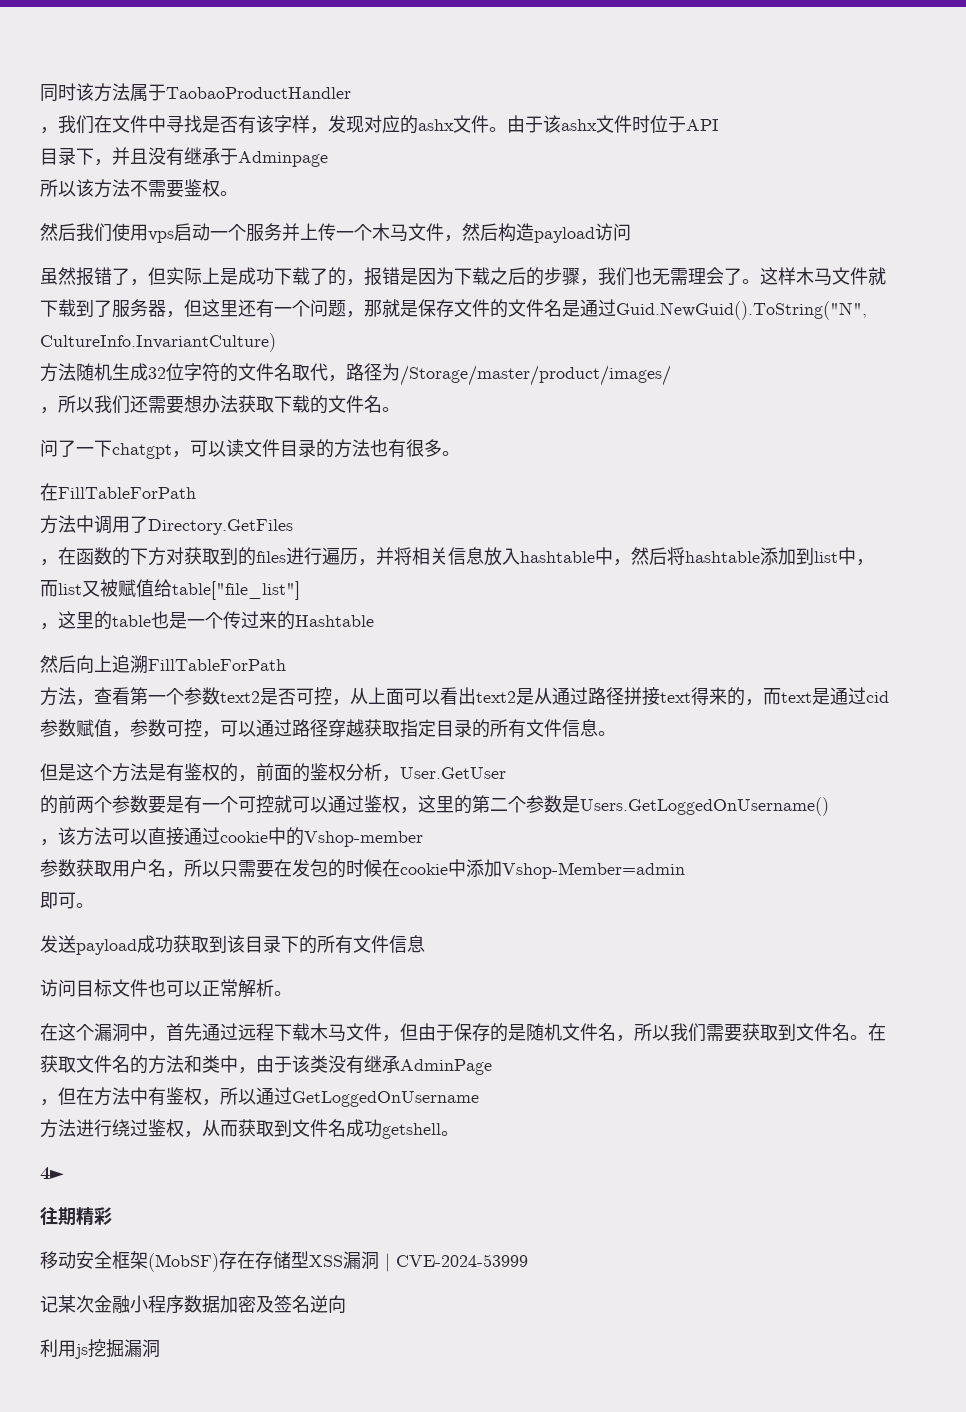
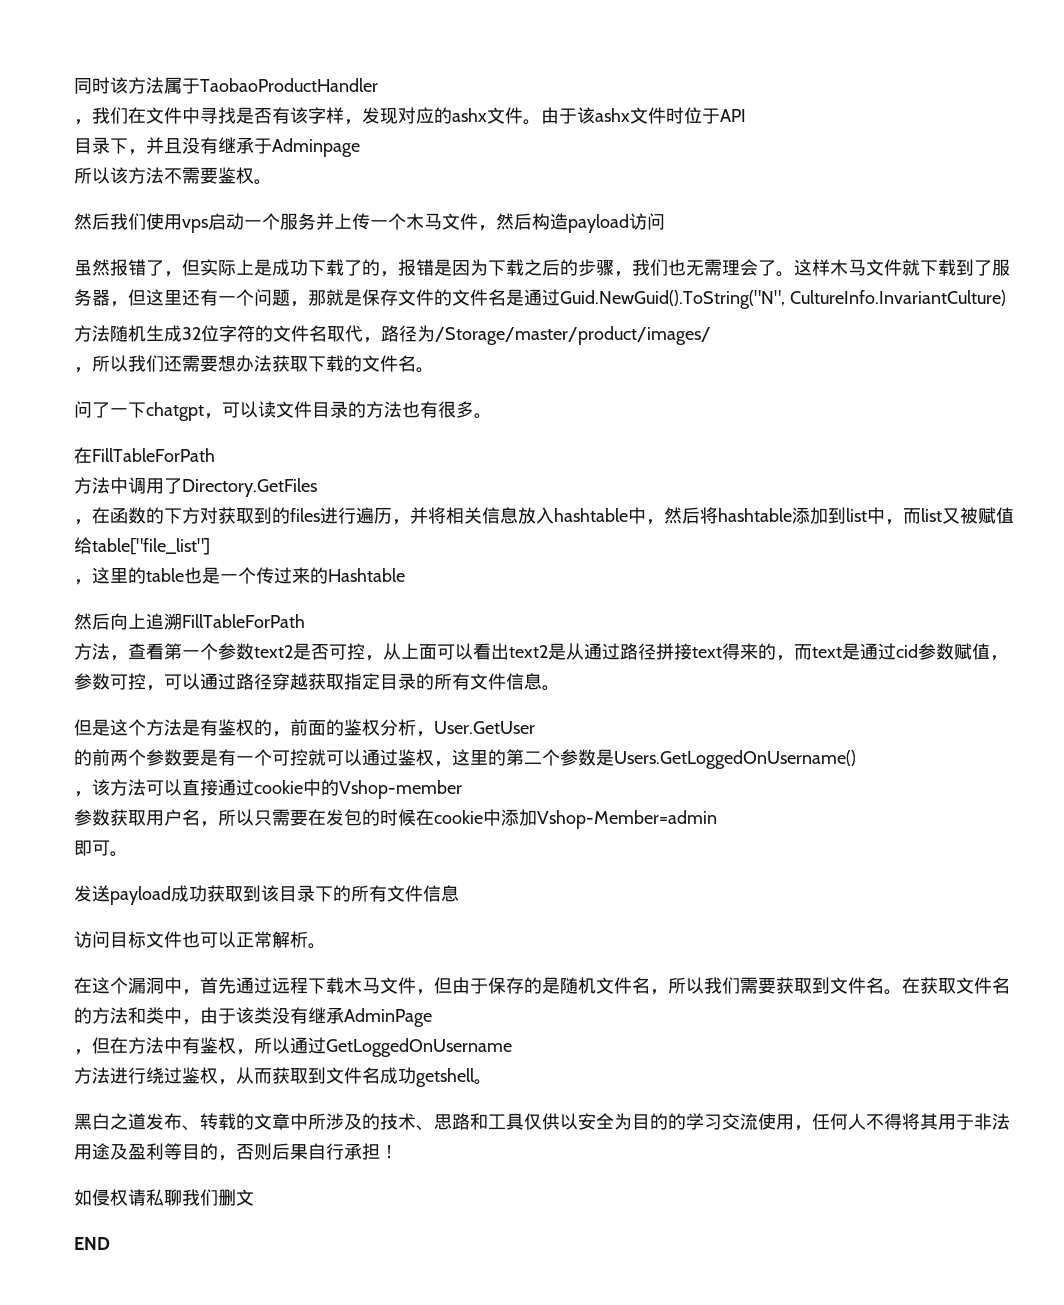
- 4►
- 往期精彩
- 移动安全框架(MobSF)存在存储型XSS漏洞 | CVE-2024-53999
- 记某次金融小程序数据加密及签名逆向
- 利用js挖掘漏洞
+ 黑白之道发布、转载的文章中所涉及的技术、思路和工具仅供以安全为目的的学习交流使用，任何人不得将其用于非法用途及盈利等目的，否则后果自行承担！
+ 如侵权请私聊我们删文
+ END

